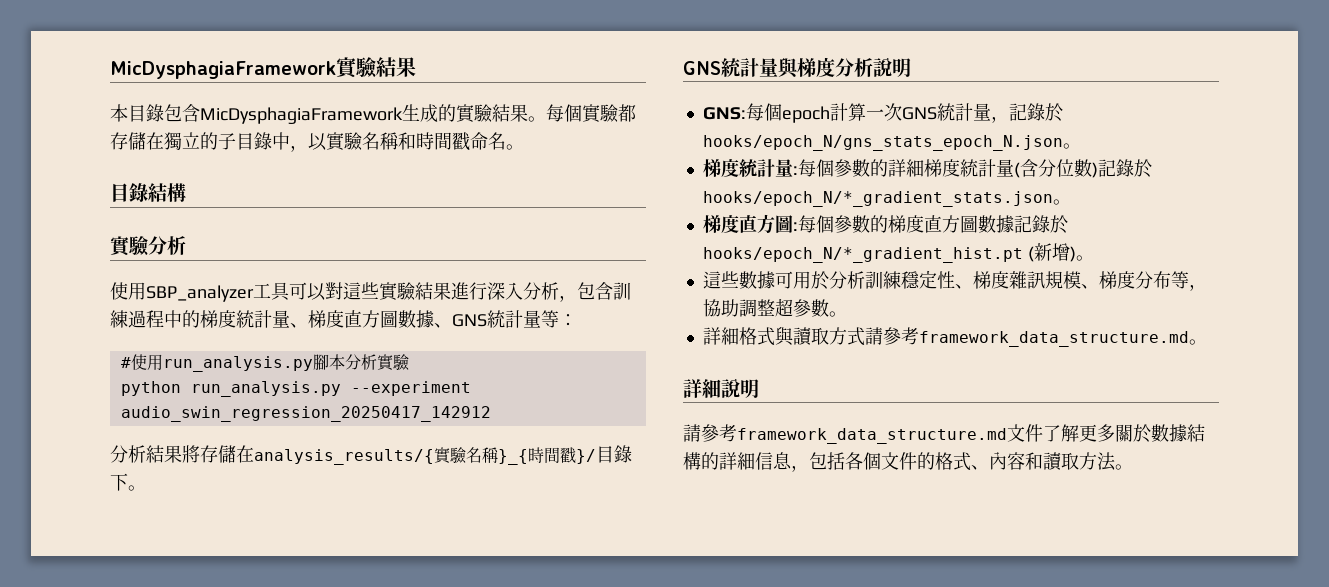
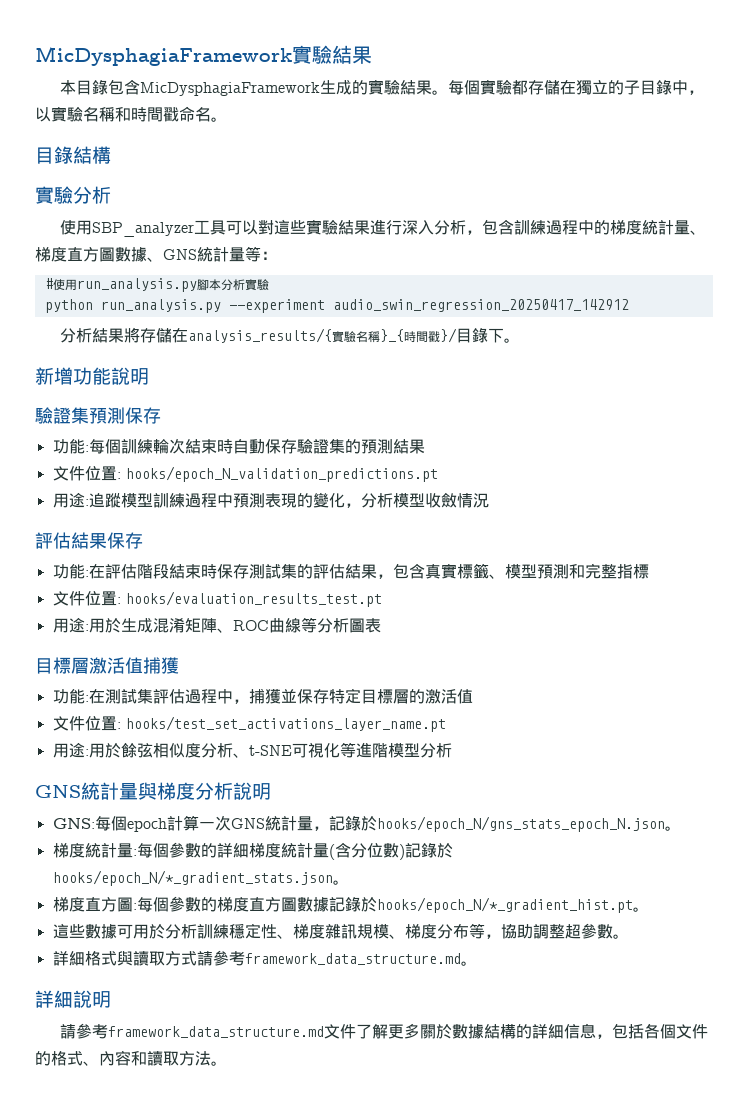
+ 新增功能說明
+ 驗證集預測保存
+ 功能:每個訓練輪次結束時自動保存驗證集的預測結果
+ 文件位置: hooks/epoch_N_validation_predictions.pt
+ 用途:追蹤模型訓練過程中預測表現的變化，分析模型收斂情況
+ 評估結果保存
+ 功能:在評估階段結束時保存測試集的評估結果，包含真實標籤、模型預測和完整指標
+ 文件位置: hooks/evaluation_results_test.pt
+ 用途:用於生成混淆矩陣、ROC曲線等分析圖表
+ 目標層激活值捕獲
+ 功能:在測試集評估過程中，捕獲並保存特定目標層的激活值
+ 文件位置: hooks/test_set_activations_layer_name.pt
+ 用途:用於餘弦相似度分析、t-SNE可視化等進階模型分析
- 梯度直方圖:每個參數的梯度直方圖數據記錄於hooks/epoch_N/*_gradient_hist.pt (新增)。
+ 梯度直方圖:每個參數的梯度直方圖數據記錄於hooks/epoch_N/*_gradient_hist.pt。

